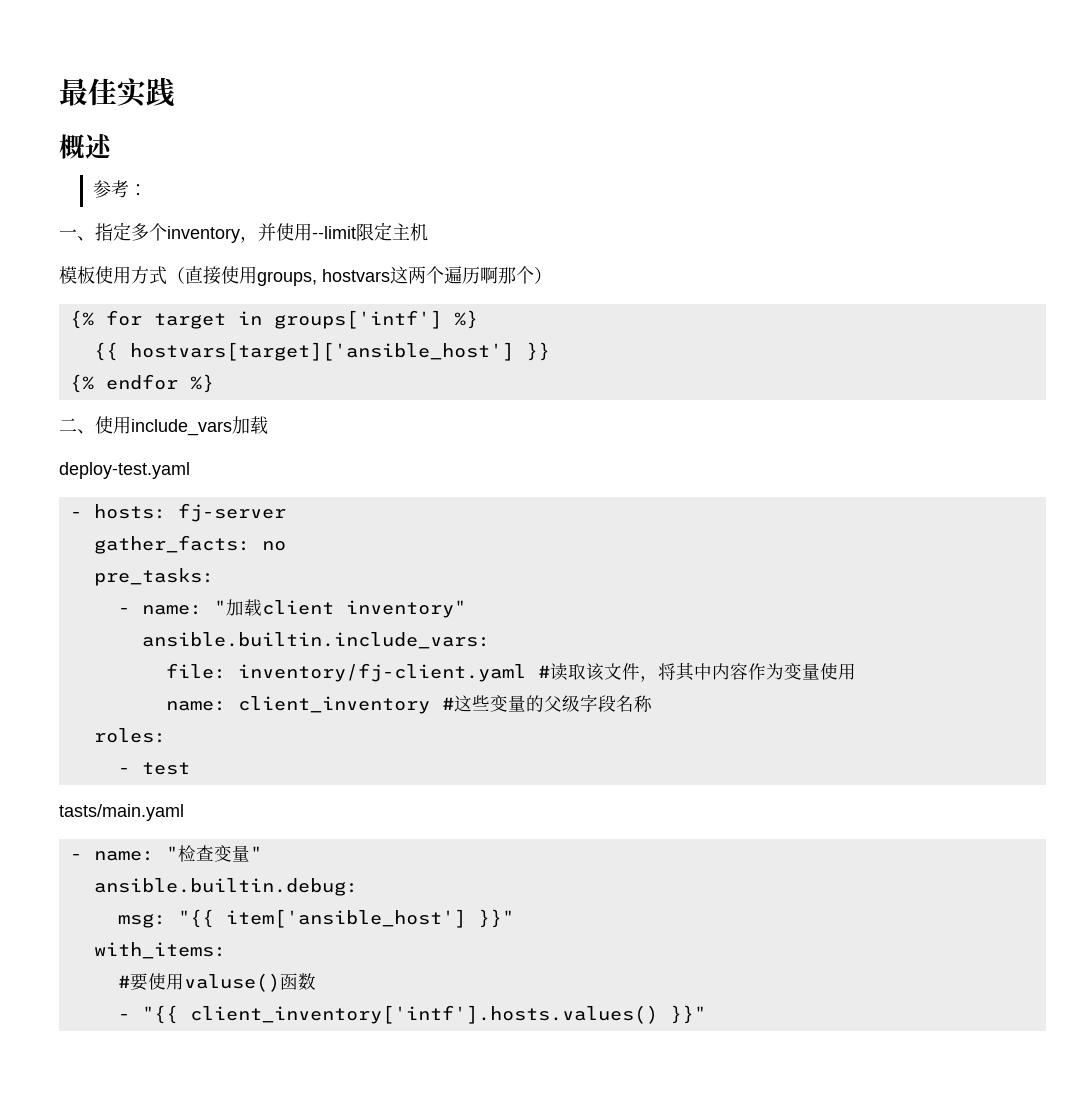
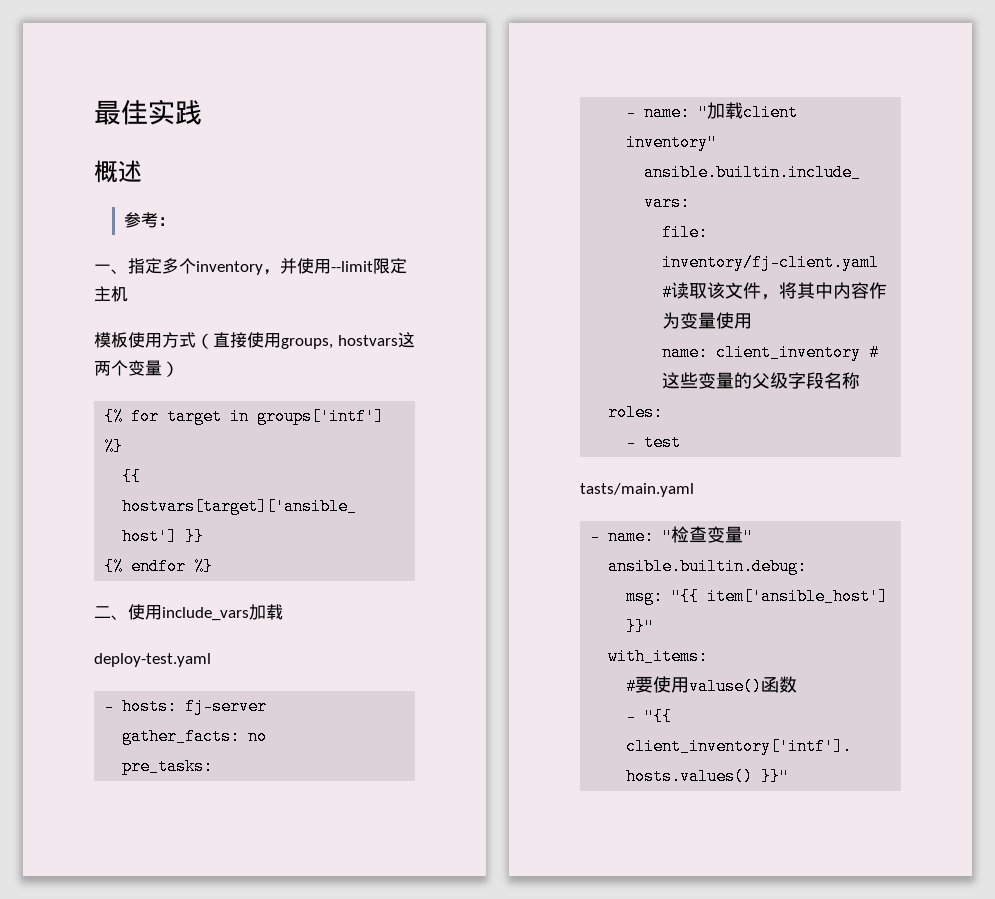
- 模板使用方式（直接使用groups, hostvars这两个遍历啊那个）
+ 模板使用方式（直接使用groups, hostvars这两个变量）

